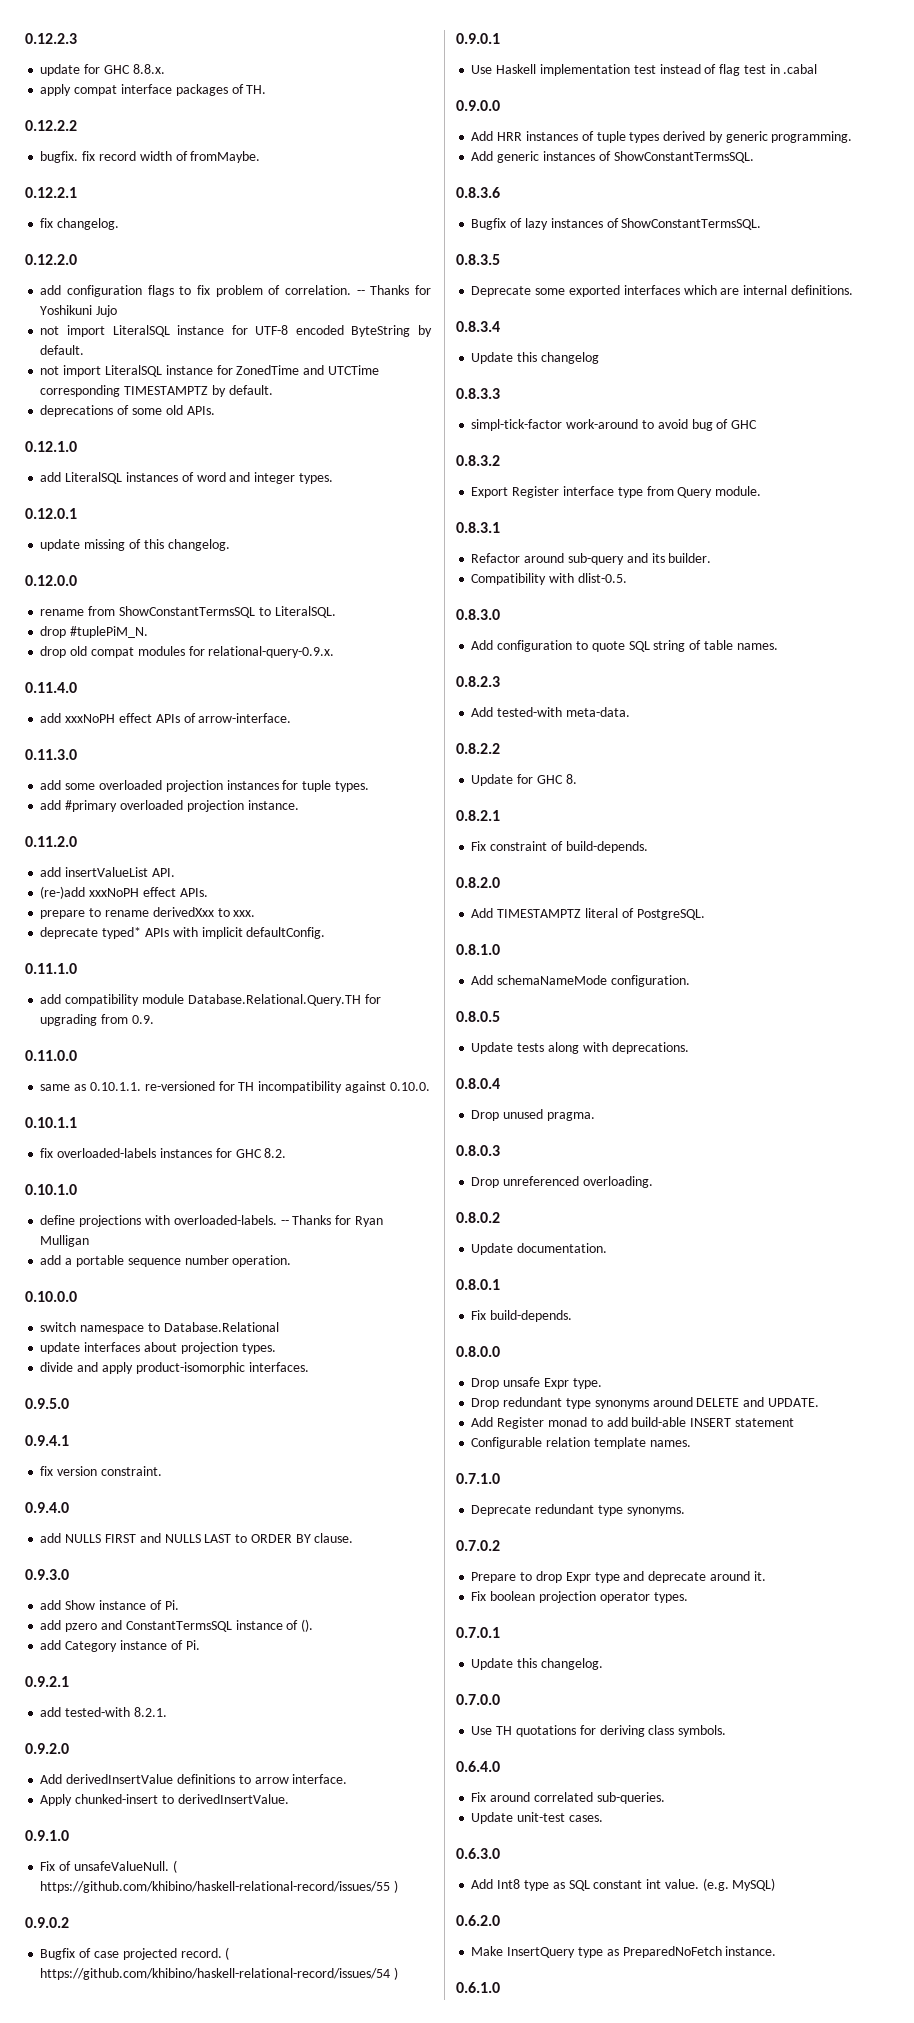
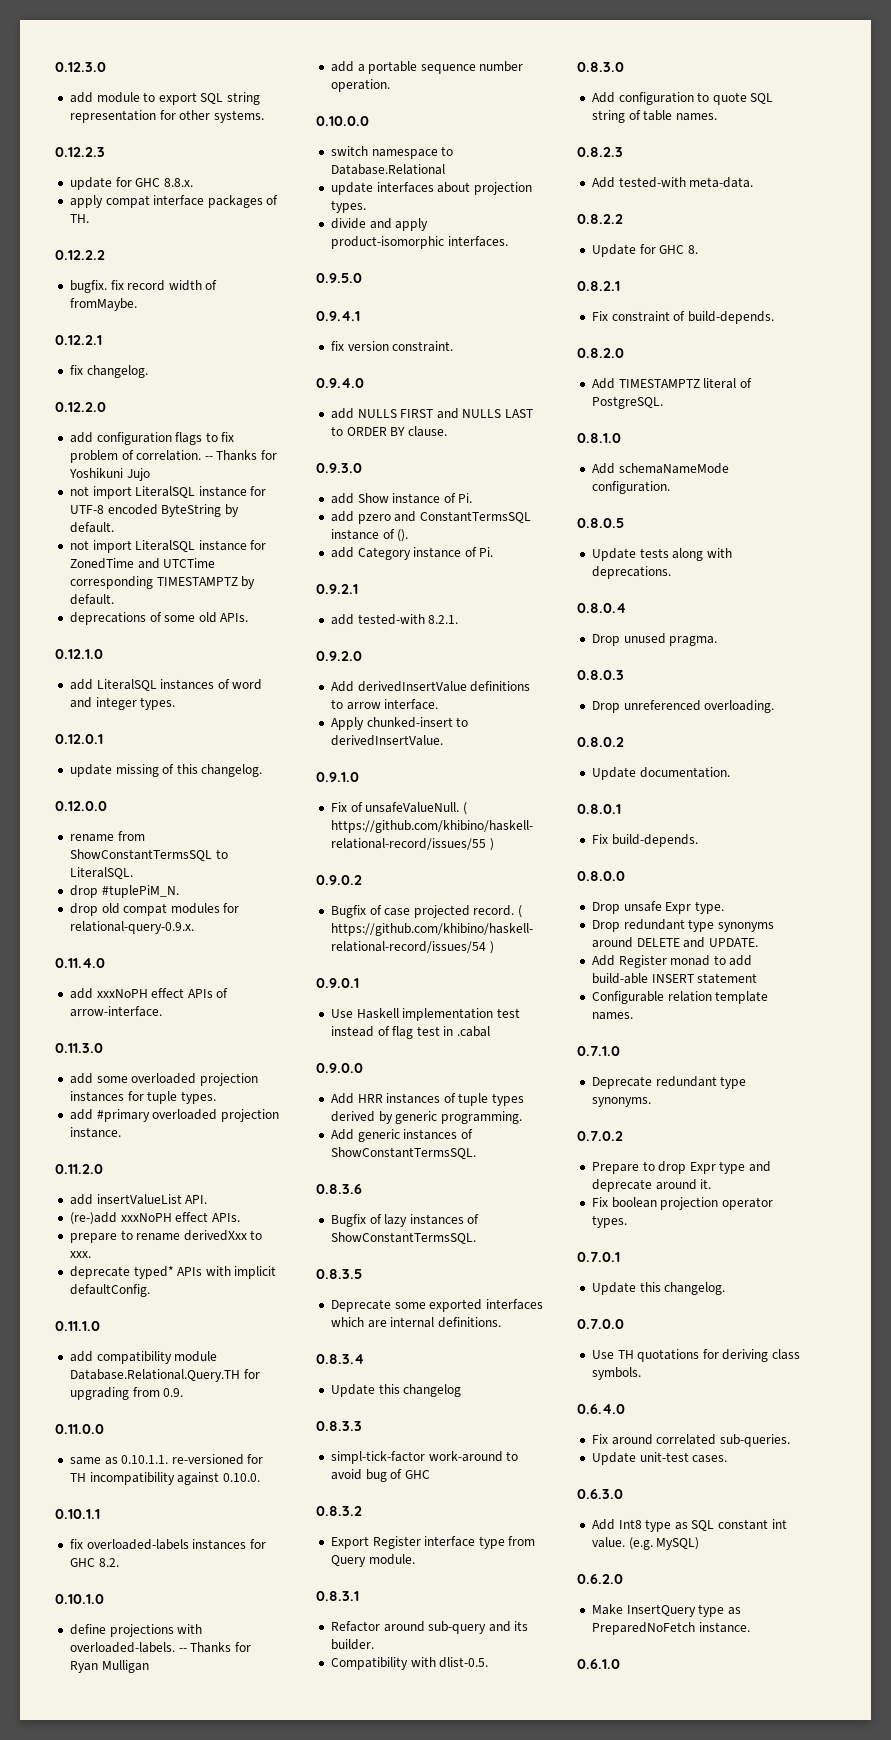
+ 0.12.3.0
+ add module to export SQL string representation for other systems.

